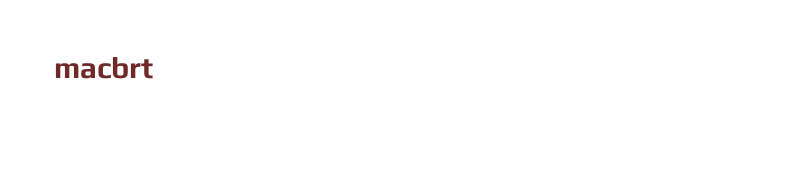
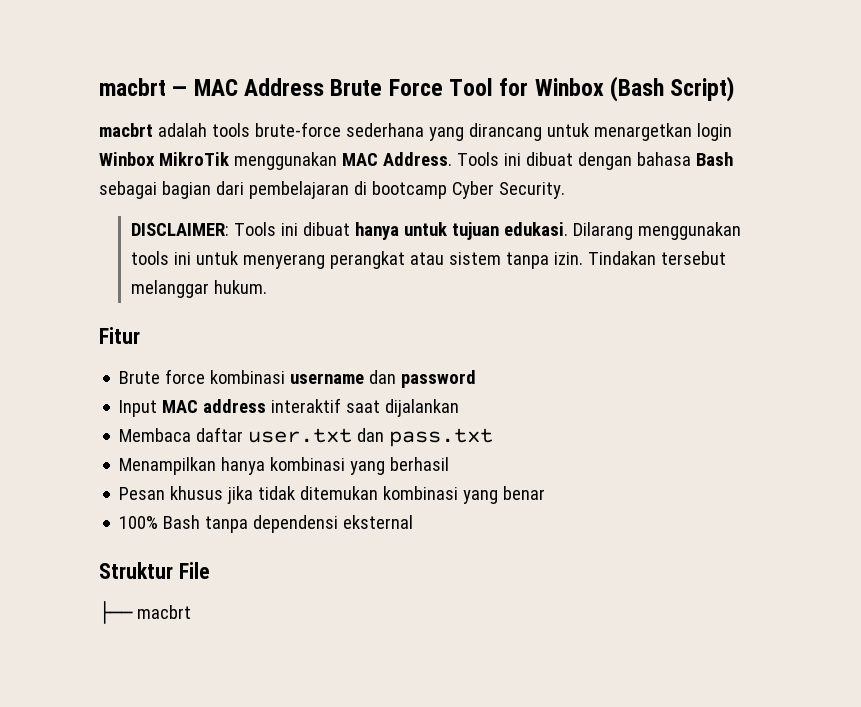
- macbrt
+ macbrt — MAC Address Brute Force Tool for Winbox (Bash Script)
+ macbrt adalah tools brute-force sederhana yang dirancang untuk menargetkan login Winbox MikroTik menggunakan MAC Address. Tools ini dibuat dengan bahasa Bash sebagai bagian dari pembelajaran di bootcamp Cyber Security.
+ DISCLAIMER: Tools ini dibuat hanya untuk tujuan edukasi. Dilarang menggunakan tools ini untuk menyerang perangkat atau sistem tanpa izin. Tindakan tersebut melanggar hukum.
+ Fitur
+ Brute force kombinasi username dan password
+ Input MAC address interaktif saat dijalankan
+ Membaca daftar user.txt dan pass.txt
+ Menampilkan hanya kombinasi yang berhasil
+ Pesan khusus jika tidak ditemukan kombinasi yang benar
+ 100% Bash tanpa dependensi eksternal
+ Struktur File
+ ├── macbrt

